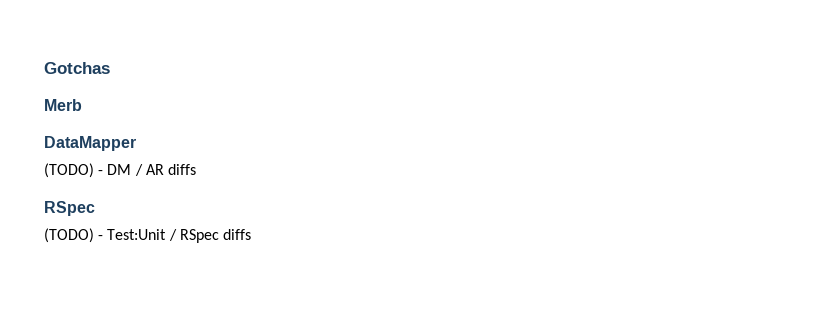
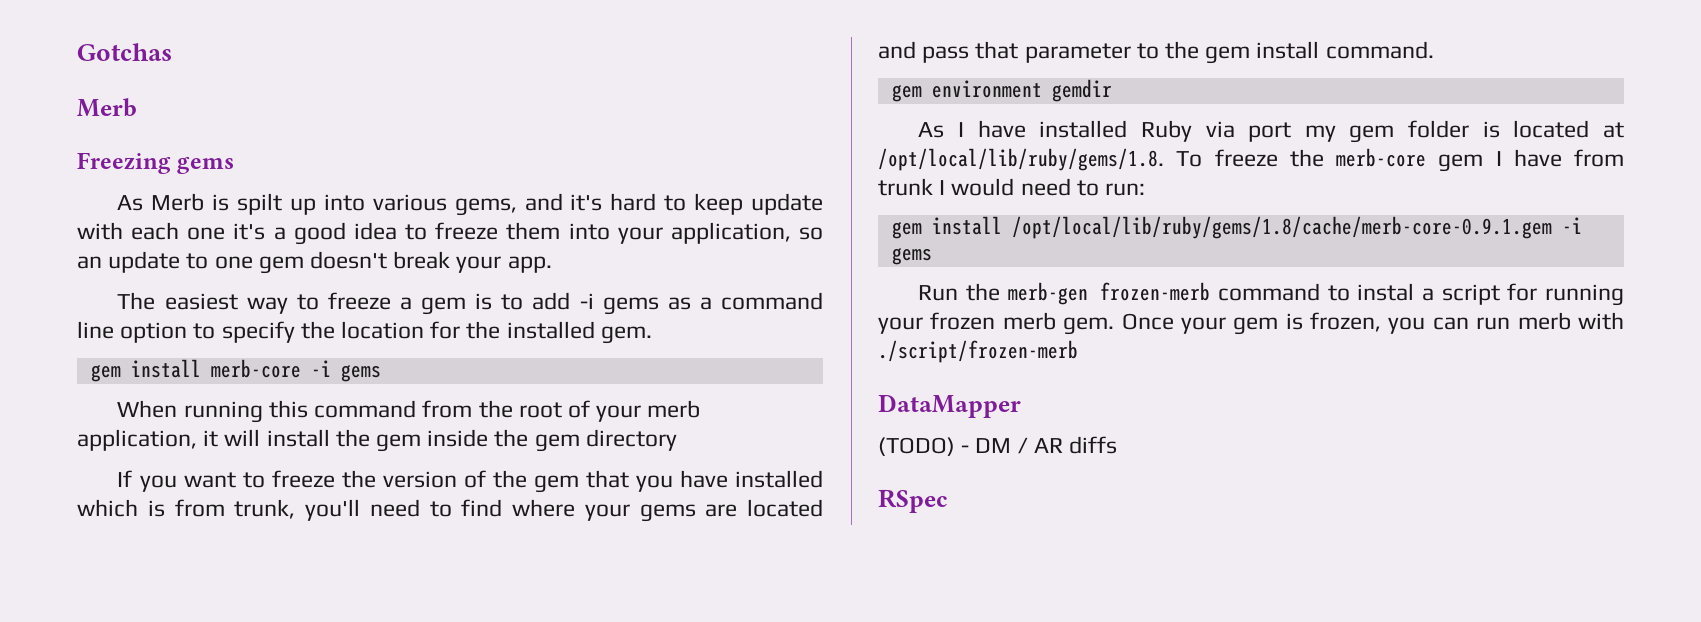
+ Freezing gems
+ As Merb is spilt up into various gems, and it's hard to keep update with each one it's a good idea to freeze them into your application, so an update to one gem doesn't break your app.
+ The easiest way to freeze a gem is to add -i gems as a command line option to specify the location for the installed gem.
+ gem install merb-core -i gems
+ When running this command from the root of your merb application, it will install the gem inside the gem directory
+ If you want to freeze the version of the gem that you have installed which is from trunk, you'll need to find where your gems are located and pass that parameter to the gem install command.
+ gem environment gemdir
+ As I have installed Ruby via port my gem folder is located at /opt/local/lib/ruby/gems/1.8. To freeze the merb-core gem I have from trunk I would need to run:
+ gem install /opt/local/lib/ruby/gems/1.8/cache/merb-core-0.9.1.gem -i gems
+ Run the merb-gen frozen-merb command to instal a script for running your frozen merb gem. Once your gem is frozen, you can run merb with ./script/frozen-merb
- (TODO) - Test:Unit / RSpec diffs

